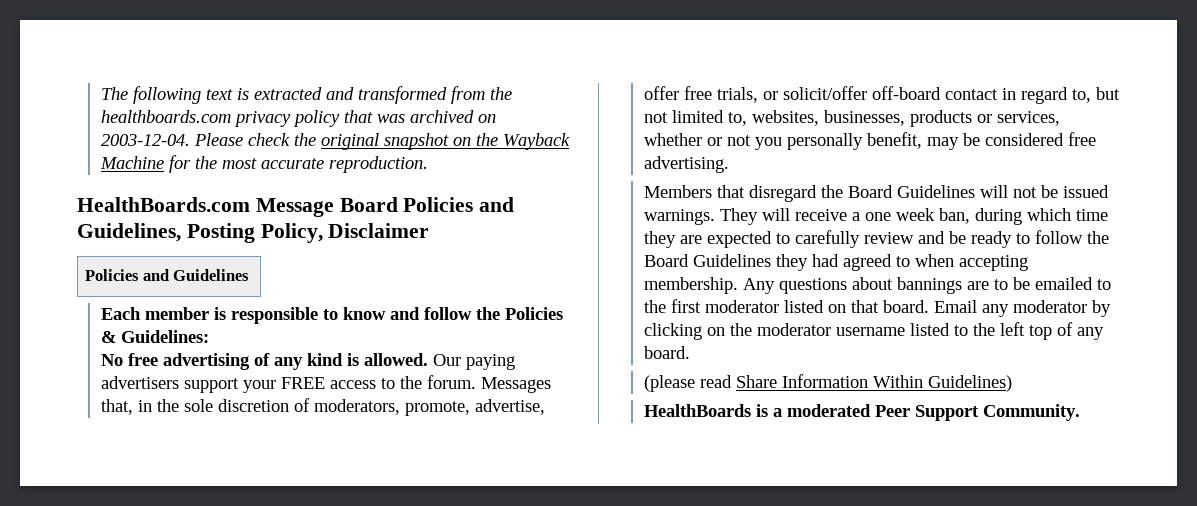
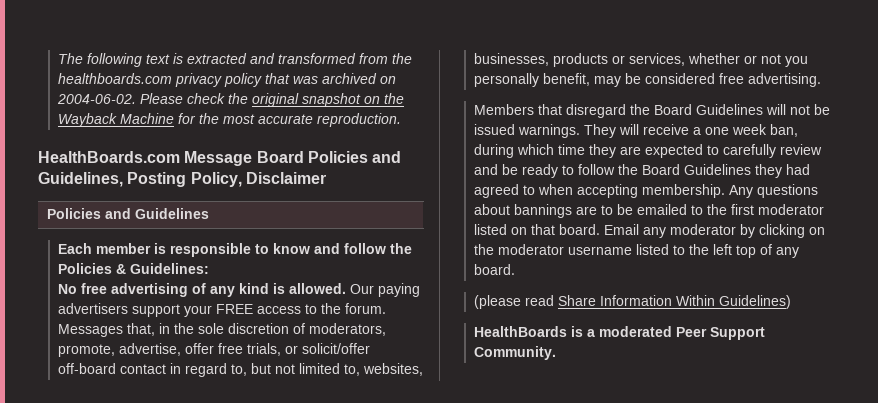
- The following text is extracted and transformed from the healthboards.com privacy policy that was archived on 2003-12-04.
+ The following text is extracted and transformed from the healthboards.com privacy policy that was archived on 2004-06-02.

